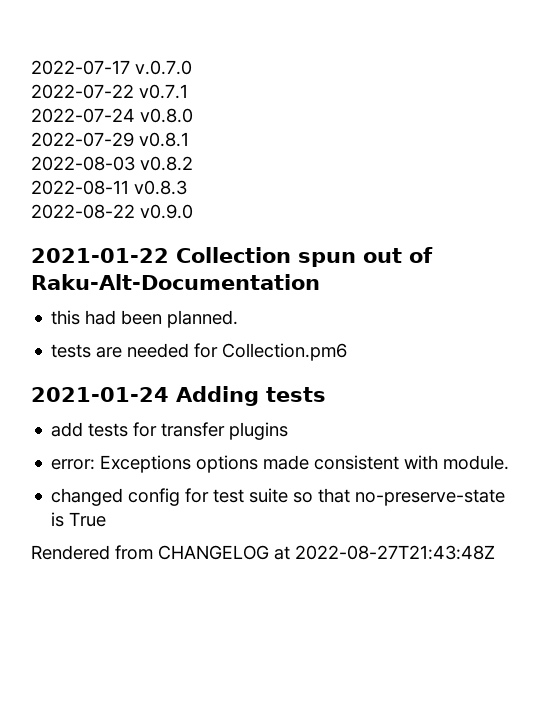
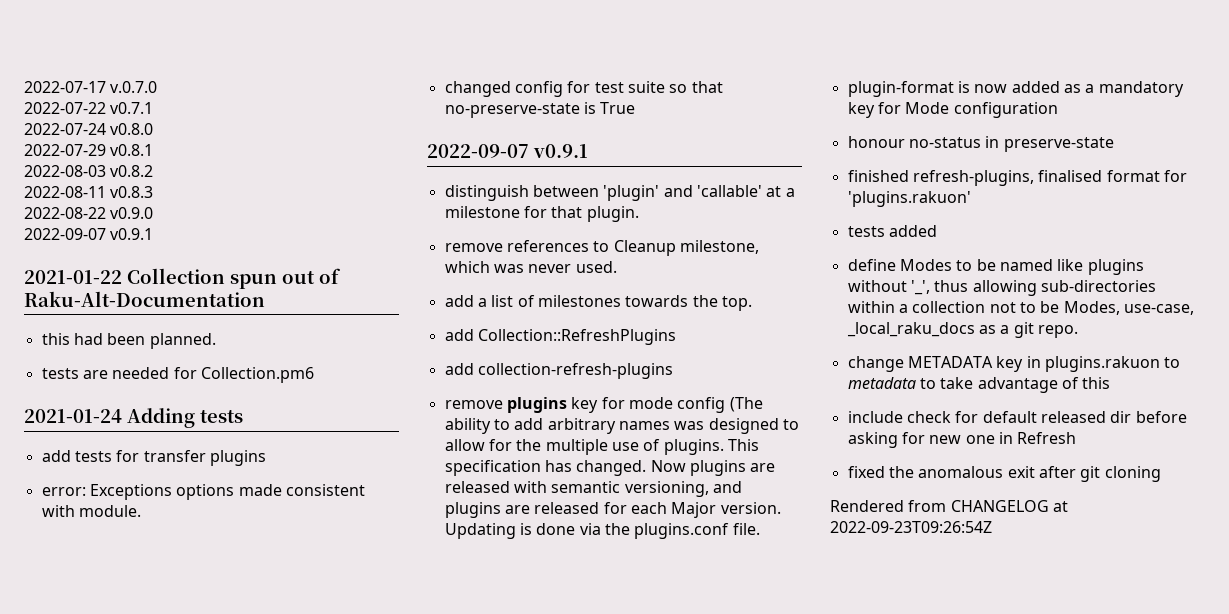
  2022-08-22 v0.9.0
+ 2022-09-07 v0.9.1
  changed config for test suite so that no-preserve-state is True
+ 2022-09-07 v0.9.1
+ distinguish between 'plugin' and 'callable' at a milestone for that plugin.
+ remove references to Cleanup milestone, which was never used.
+ add a list of milestones towards the top.
+ add Collection::RefreshPlugins
+ add collection-refresh-plugins
+ remove plugins key for mode config (The ability to add arbitrary names was designed to allow for the multiple use of plugins. This specification has changed. Now plugins are released with semantic versioning, and plugins are released for each Major version. Updating is done via the plugins.conf file.
+ plugin-format is now added as a mandatory key for Mode configuration
+ honour no-status in preserve-state
+ finished refresh-plugins, finalised format for 'plugins.rakuon'
+ tests added
+ define Modes to be named like plugins without '_', thus allowing sub-directories within a collection not to be Modes, use-case, _local_raku_docs as a git repo.
+ change METADATA key in plugins.rakuon to metadata to take advantage of this
+ include check for default released dir before asking for new one in Refresh
+ fixed the anomalous exit after git cloning
- Rendered from CHANGELOG at 2022-08-27T21:43:48Z
+ Rendered from CHANGELOG at 2022-09-23T09:26:54Z

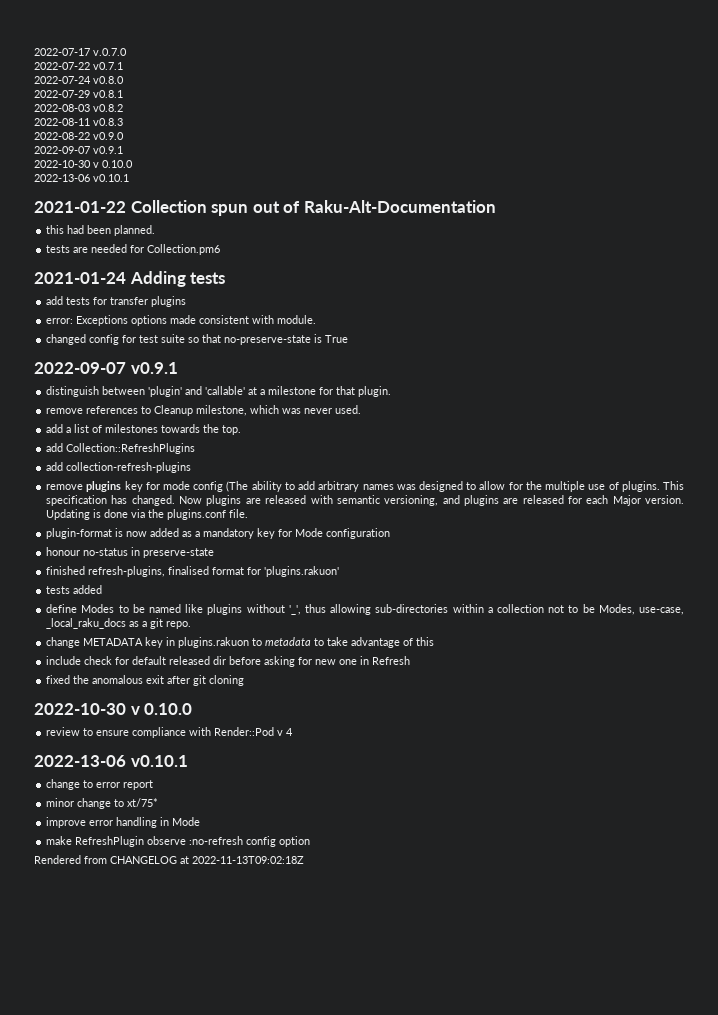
  2022-08-22 v0.9.0
  2022-09-07 v0.9.1
+ 2022-10-30 v 0.10.0
+ 2022-13-06 v0.10.1
  fixed the anomalous exit after git cloning
+ 2022-10-30 v 0.10.0
+ review to ensure compliance with Render::Pod v 4
+ 2022-13-06 v0.10.1
+ change to error report
+ minor change to xt/75*
+ improve error handling in Mode
+ make RefreshPlugin observe :no-refresh config option
- Rendered from CHANGELOG at 2022-09-23T09:26:54Z
+ Rendered from CHANGELOG at 2022-11-13T09:02:18Z

